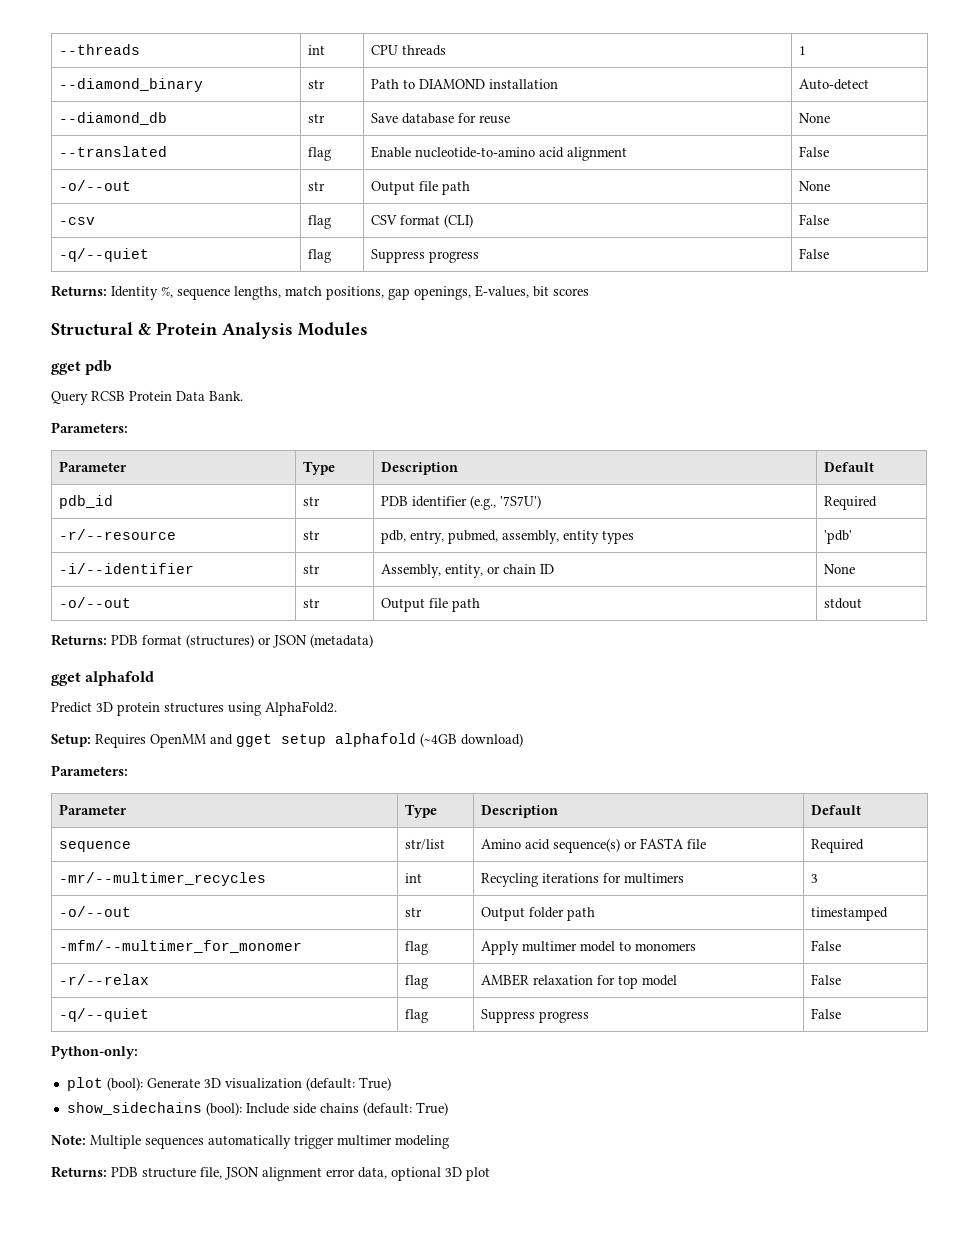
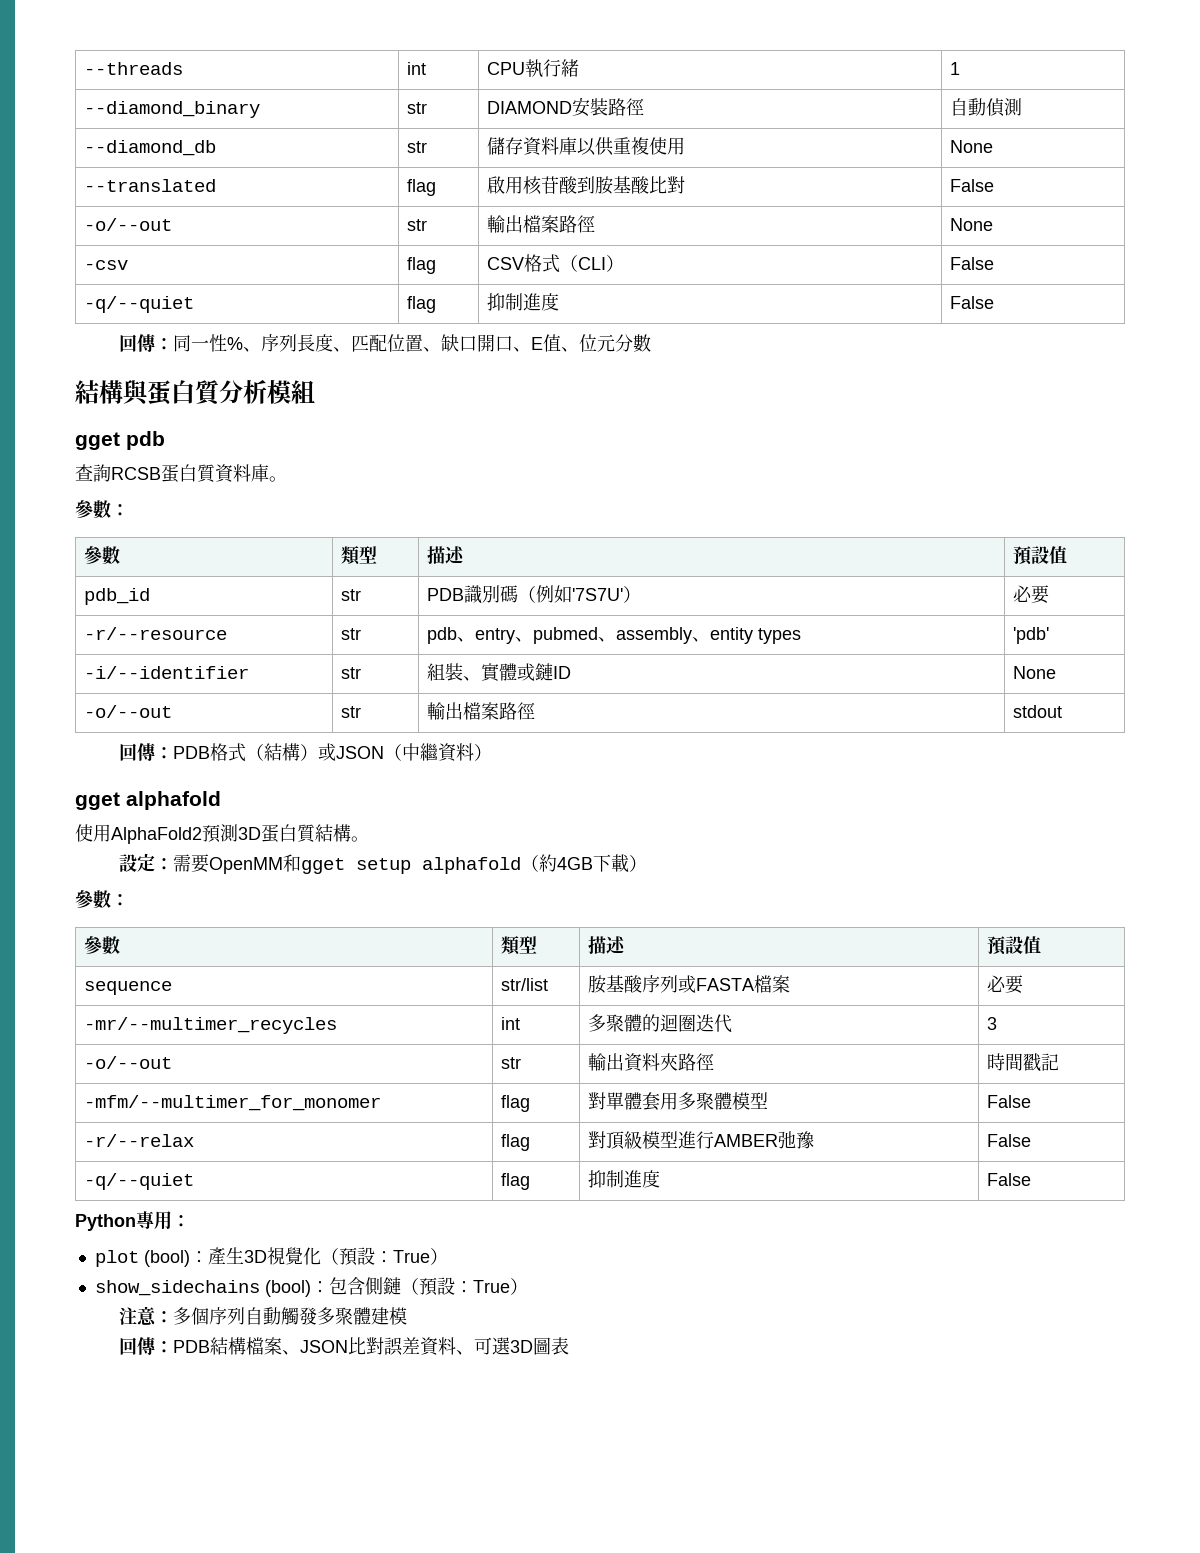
- --threads | int | CPU threads | 1
+ --threads | int | CPU執行緒 | 1
- --diamond_binary | str | Path to DIAMOND installation | Auto-detect
- --diamond_db | str | Save database for reuse | None
- --translated | flag | Enable nucleotide-to-amino acid alignment | False
+ --diamond_binary | str | DIAMOND安裝路徑 | 自動偵測
+ --diamond_db | str | 儲存資料庫以供重複使用 | None
+ --translated | flag | 啟用核苷酸到胺基酸比對 | False
- -o/--out | str | Output file path | None
+ -o/--out | str | 輸出檔案路徑 | None
- -csv | flag | CSV format (CLI) | False
- -q/--quiet | flag | Suppress progress | False
- Returns: Identity %, sequence lengths, match positions, gap openings, E-values, bit scores
- Structural & Protein Analysis Modules
+ -csv | flag | CSV格式（CLI） | False
+ -q/--quiet | flag | 抑制進度 | False
+ 回傳：同一性%、序列長度、匹配位置、缺口開口、E值、位元分數
+ 結構與蛋白質分析模組
  gget pdb
- Query RCSB Protein Data Bank.
- Parameters:
- Parameter | Type | Description | Default
- pdb_id | str | PDB identifier (e.g., '7S7U') | Required
- -r/--resource | str | pdb, entry, pubmed, assembly, entity types | 'pdb'
+ 查詢RCSB蛋白質資料庫。
+ 參數：
+ 參數 | 類型 | 描述 | 預設值
+ pdb_id | str | PDB識別碼（例如'7S7U'） | 必要
+ -r/--resource | str | pdb、entry、pubmed、assembly、entity types | 'pdb'
- -i/--identifier | str | Assembly, entity, or chain ID | None
+ -i/--identifier | str | 組裝、實體或鏈ID | None
- -o/--out | str | Output file path | stdout
- Returns: PDB format (structures) or JSON (metadata)
+ -o/--out | str | 輸出檔案路徑 | stdout
+ 回傳：PDB格式（結構）或JSON（中繼資料）
  gget alphafold
- Predict 3D protein structures using AlphaFold2.
- Setup: Requires OpenMM and gget setup alphafold (~4GB download)
- Parameters:
- Parameter | Type | Description | Default
- sequence | str/list | Amino acid sequence(s) or FASTA file | Required
- -mr/--multimer_recycles | int | Recycling iterations for multimers | 3
- -o/--out | str | Output folder path | timestamped
- -mfm/--multimer_for_monomer | flag | Apply multimer model to monomers | False
- -r/--relax | flag | AMBER relaxation for top model | False
- -q/--quiet | flag | Suppress progress | False
- Python-only:
- plot (bool): Generate 3D visualization (default: True)
- show_sidechains (bool): Include side chains (default: True)
- Note: Multiple sequences automatically trigger multimer modeling
- Returns: PDB structure file, JSON alignment error data, optional 3D plot
+ 使用AlphaFold2預測3D蛋白質結構。
+ 設定：需要OpenMM和gget setup alphafold（約4GB下載）
+ 參數：
+ 參數 | 類型 | 描述 | 預設值
+ sequence | str/list | 胺基酸序列或FASTA檔案 | 必要
+ -mr/--multimer_recycles | int | 多聚體的迴圈迭代 | 3
+ -o/--out | str | 輸出資料夾路徑 | 時間戳記
+ -mfm/--multimer_for_monomer | flag | 對單體套用多聚體模型 | False
+ -r/--relax | flag | 對頂級模型進行AMBER弛豫 | False
+ -q/--quiet | flag | 抑制進度 | False
+ Python專用：
+ plot (bool)：產生3D視覺化（預設：True）
+ show_sidechains (bool)：包含側鏈（預設：True）
+ 注意：多個序列自動觸發多聚體建模
+ 回傳：PDB結構檔案、JSON比對誤差資料、可選3D圖表

